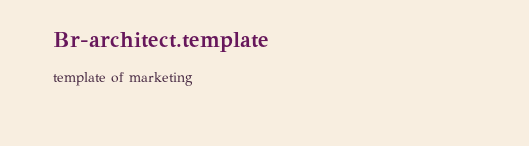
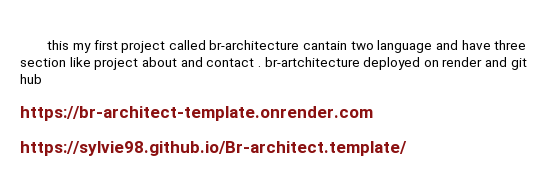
- Br-architect.template
- template of marketing
+ this my first project called br-architecture cantain two language and have three section like project about and contact . br-artchitecture deployed on render and git hub
+ https://br-architect-template.onrender.com
+ https://sylvie98.github.io/Br-architect.template/

